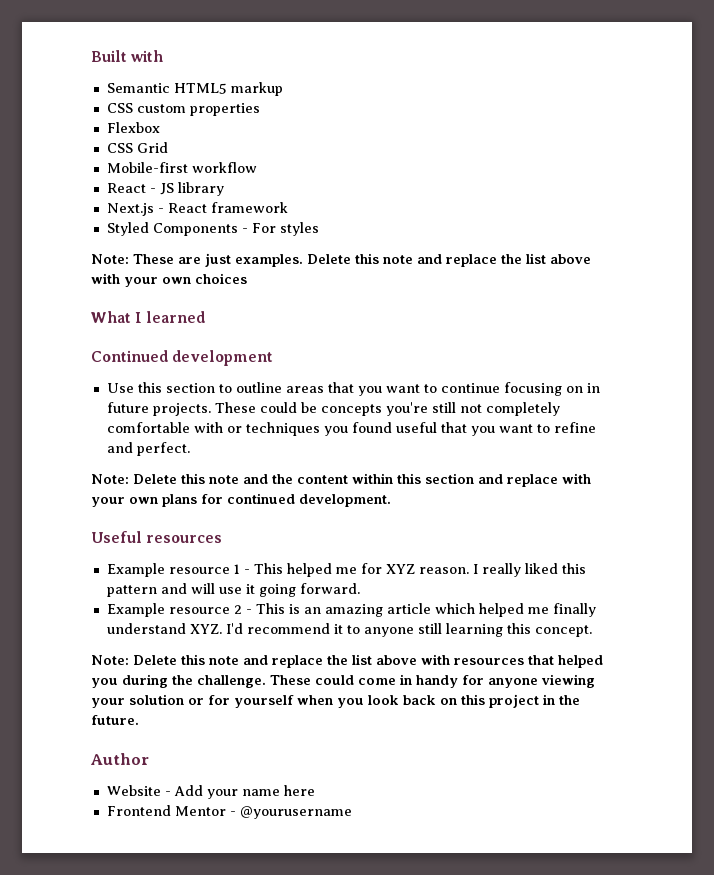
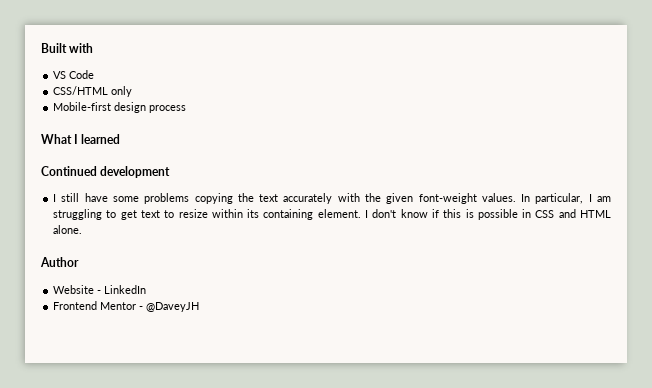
- Semantic HTML5 markup
- CSS custom properties
- Flexbox
- CSS Grid
- Mobile-first workflow
- React - JS library
- Next.js - React framework
- Styled Components - For styles
- Note: These are just examples. Delete this note and replace the list above with your own choices
+ VS Code
+ CSS/HTML only
+ Mobile-first design process
- Use this section to outline areas that you want to continue focusing on in future projects. These could be concepts you're still not completely comfortable with or techniques you found useful that you want to refine and perfect.
- Note: Delete this note and the content within this section and replace with your own plans for continued development.
- Useful resources
- Example resource 1 - This helped me for XYZ reason. I really liked this pattern and will use it going forward.
- Example resource 2 - This is an amazing article which helped me finally understand XYZ. I'd recommend it to anyone still learning this concept.
- Note: Delete this note and replace the list above with resources that helped you during the challenge. These could come in handy for anyone viewing your solution or for yourself when you look back on this project in the future.
+ I still have some problems copying the text accurately with the given font-weight values. In particular, I am struggling to get text to resize within its containing element. I don't know if this is possible in CSS and HTML alone.
- Website - Add your name here
+ Website - LinkedIn
- Frontend Mentor - @yourusername
+ Frontend Mentor - @DaveyJH

